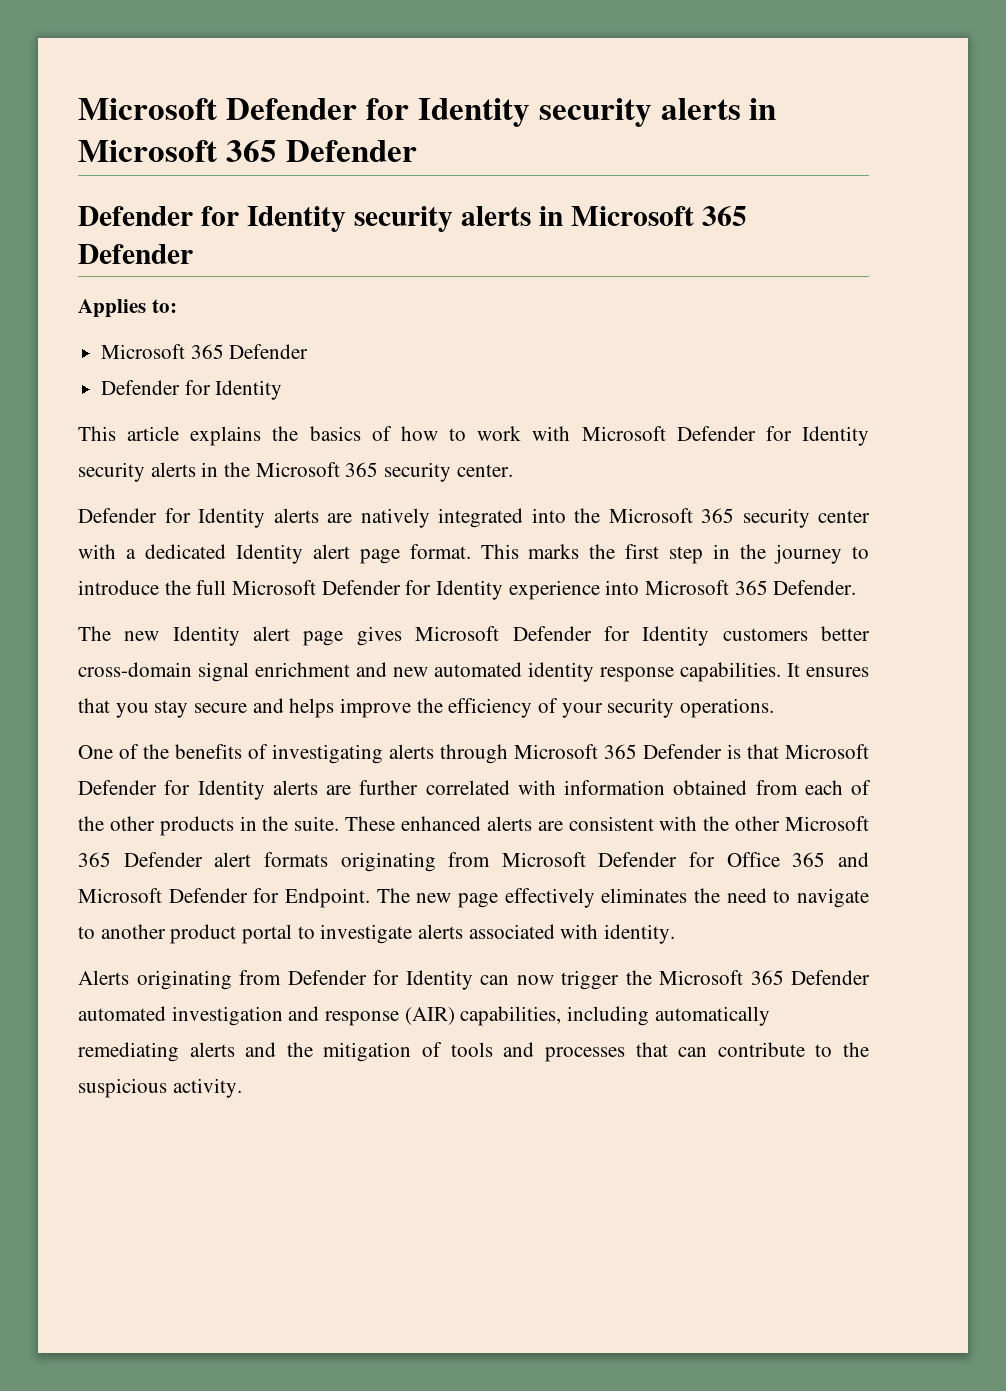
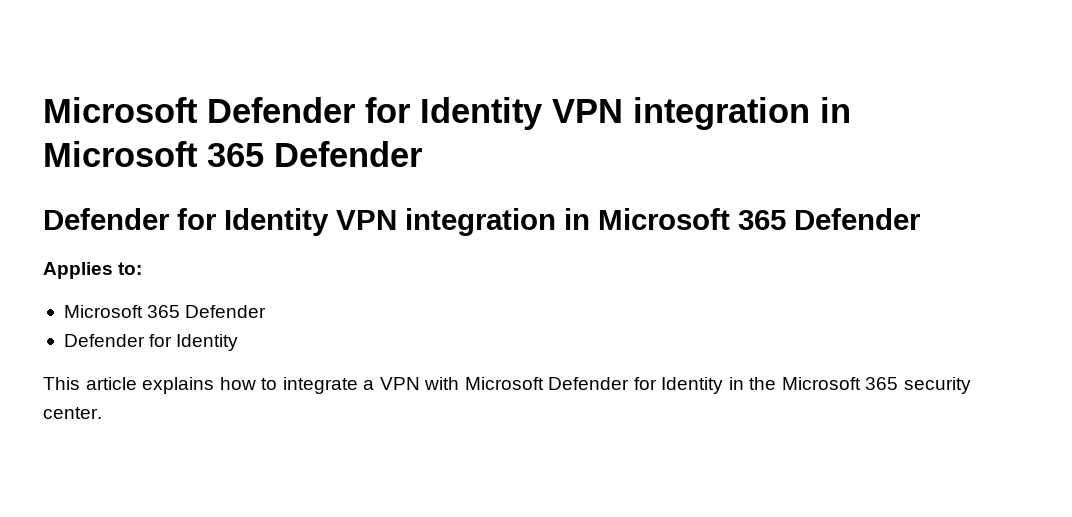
- Microsoft Defender for Identity security alerts in Microsoft 365 Defender
- Defender for Identity security alerts in Microsoft 365 Defender
+ Microsoft Defender for Identity VPN integration in Microsoft 365 Defender
+ Defender for Identity VPN integration in Microsoft 365 Defender
- This article explains the basics of how to work with Microsoft Defender for Identity security alerts in the Microsoft 365 security center.
+ This article explains how to integrate a VPN with Microsoft Defender for Identity in the Microsoft 365 security center.
- Defender for Identity alerts are natively integrated into the Microsoft 365 security center with a dedicated Identity alert page format. This marks the first step in the journey to introduce the full Microsoft Defender for Identity experience into Microsoft 365 Defender.
- The new Identity alert page gives Microsoft Defender for Identity customers better cross-domain signal enrichment and new automated identity response capabilities. It ensures that you stay secure and helps improve the efficiency of your security operations.
- One of the benefits of investigating alerts through Microsoft 365 Defender is that Microsoft Defender for Identity alerts are further correlated with information obtained from each of the other products in the suite. These enhanced alerts are consistent with the other Microsoft 365 Defender alert formats originating from Microsoft Defender for Office 365 and Microsoft Defender for Endpoint. The new page effectively eliminates the need to navigate to another product portal to investigate alerts associated with identity.
- Alerts originating from Defender for Identity can now trigger the Microsoft 365 Defender automated investigation and response (AIR) capabilities, including automatically remediating alerts and the mitigation of tools and processes that can contribute to the suspicious activity.

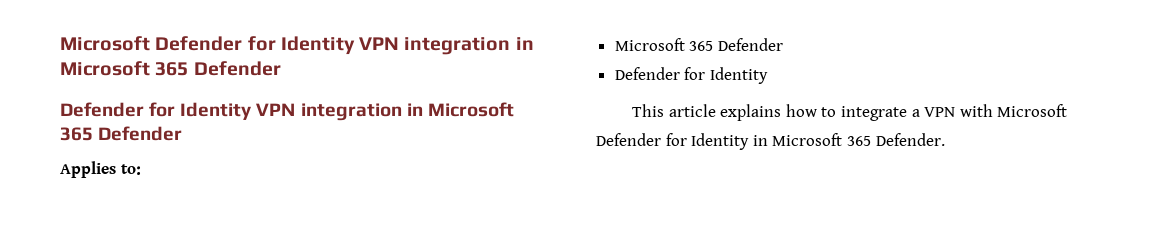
- This article explains how to integrate a VPN with Microsoft Defender for Identity in the Microsoft 365 security center.
+ This article explains how to integrate a VPN with Microsoft Defender for Identity in Microsoft 365 Defender.

